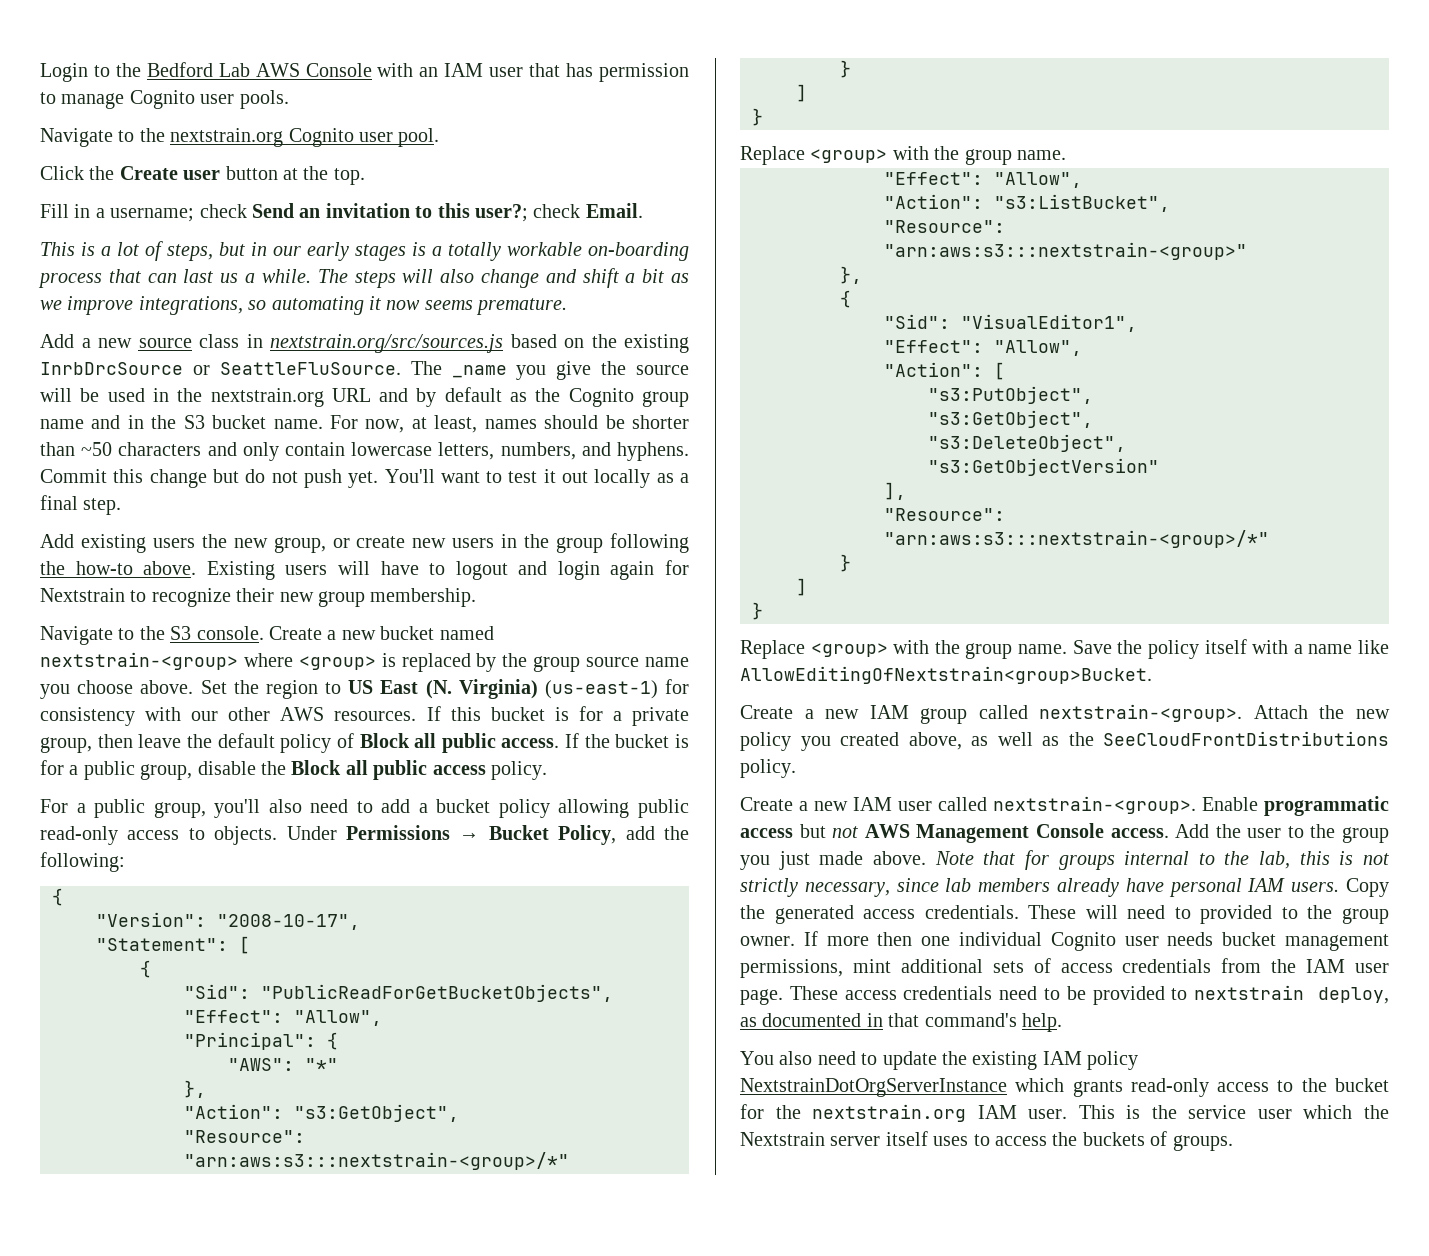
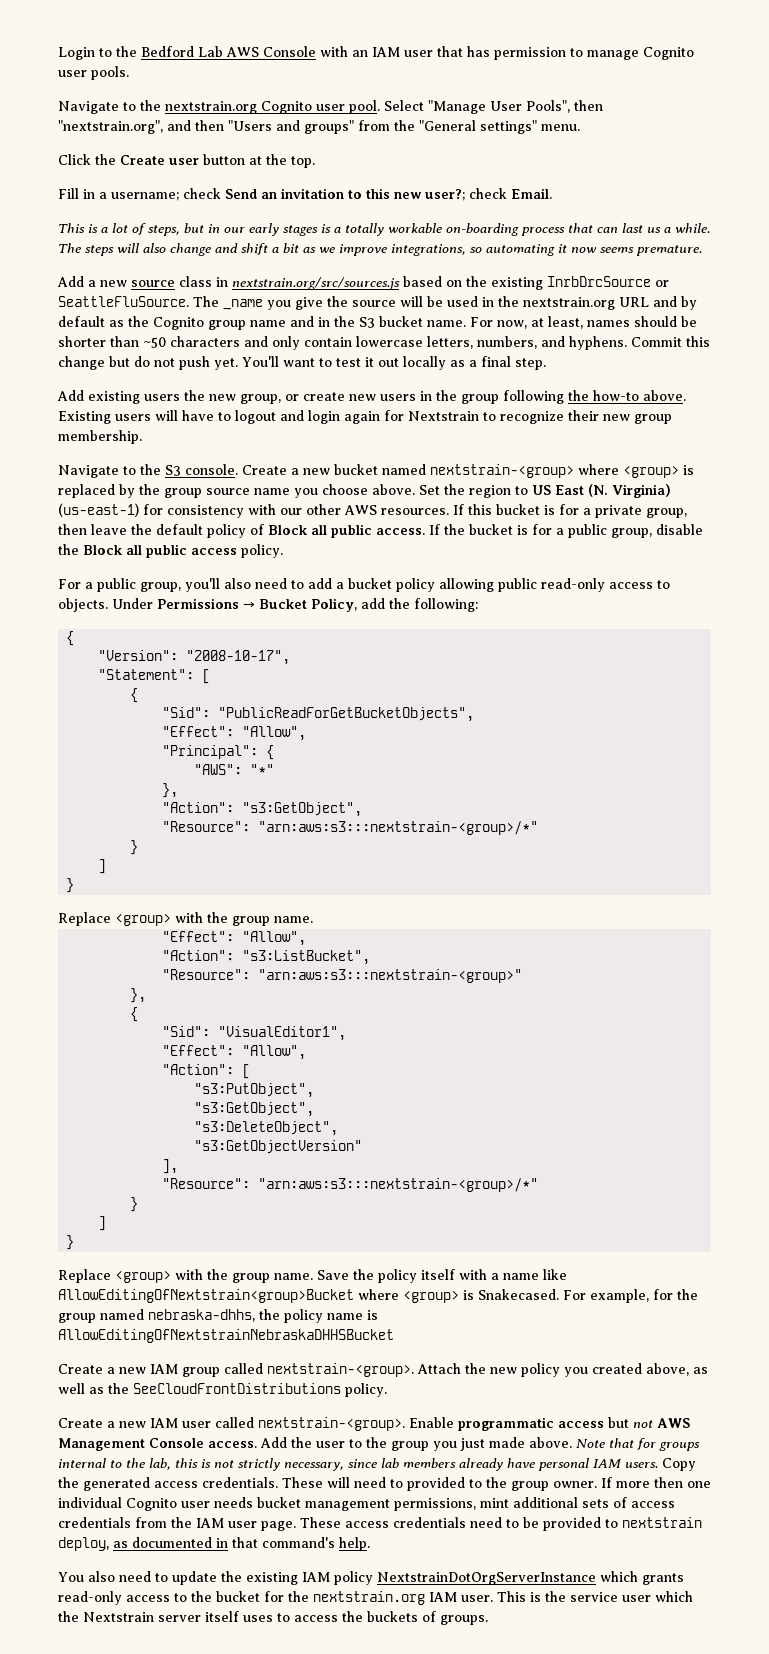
+ Select "Manage User Pools", then "nextstrain.org", and then "Users and groups" from the "General settings" menu.
- Fill in a username; check Send an invitation to this user?; check Email.
+ Fill in a username; check Send an invitation to this new user?; check Email.
- Save the policy itself with a name like AllowEditingOfNextstrain<group>Bucket.
+ Save the policy itself with a name like AllowEditingOfNextstrain<group>Bucket where <group> is Snakecased. For example, for the group named nebraska-dhhs, the policy name is AllowEditingOfNextstrainNebraskaDHHSBucket

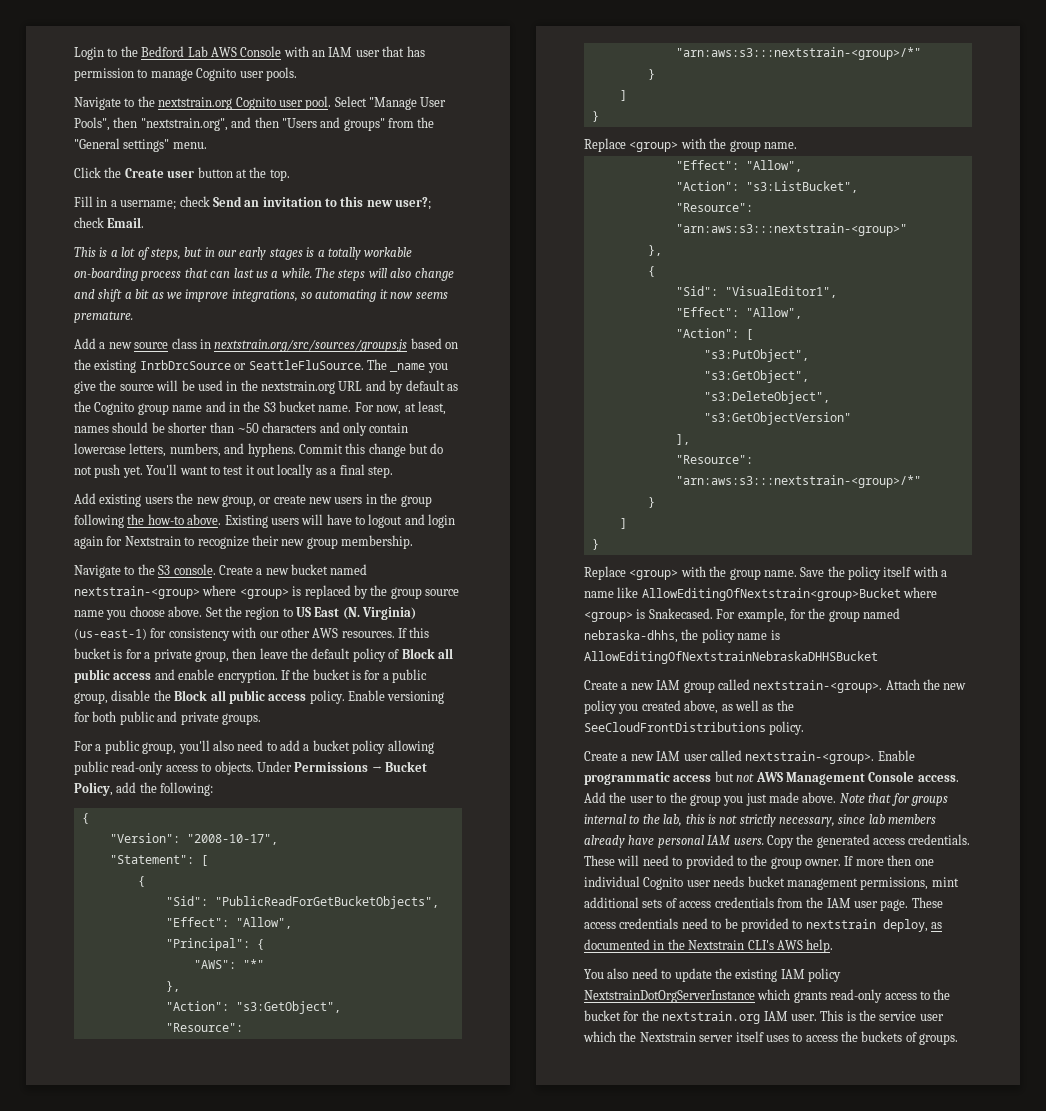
- Add a new source class in nextstrain.org/src/sources.js based on the existing InrbDrcSource or SeattleFluSource.
+ Add a new source class in nextstrain.org/src/sources/groups.js based on the existing InrbDrcSource or SeattleFluSource.
- If this bucket is for a private group, then leave the default policy of Block all public access.
+ If this bucket is for a private group, then leave the default policy of Block all public access and enable encryption.
+ Enable versioning for both public and private groups.
- These access credentials need to be provided to nextstrain deploy, as documented in that command's help.
+ These access credentials need to be provided to nextstrain deploy, as documented in the Nextstrain CLI's AWS help.

